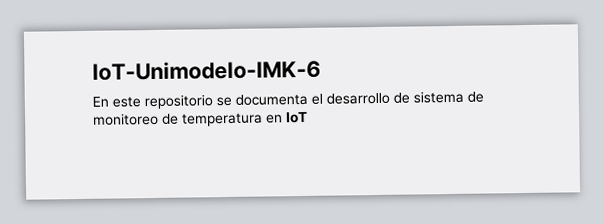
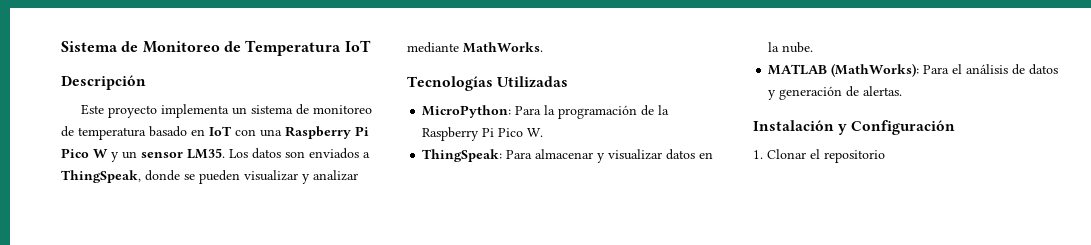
- IoT-Unimodelo-IMK-6
- En este repositorio se documenta el desarrollo de sistema de monitoreo de temperatura en IoT
+ Sistema de Monitoreo de Temperatura IoT
+ Descripción
+ Este proyecto implementa un sistema de monitoreo de temperatura basado en IoT con una Raspberry Pi Pico W y un sensor LM35. Los datos son enviados a ThingSpeak, donde se pueden visualizar y analizar mediante MathWorks.
+ Tecnologías Utilizadas
+ MicroPython: Para la programación de la Raspberry Pi Pico W.
+ ThingSpeak: Para almacenar y visualizar datos en la nube.
+ MATLAB (MathWorks): Para el análisis de datos y generación de alertas.
+ Instalación y Configuración
+ 1. Clonar el repositorio

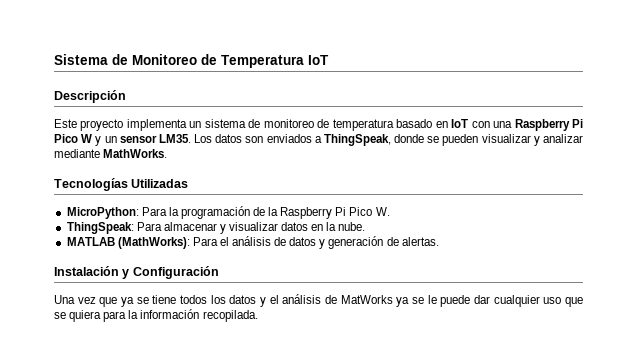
- 1. Clonar el repositorio
+ Una vez que ya se tiene todos los datos y el análisis de MatWorks ya se le puede dar cualquier uso que se quiera para la información recopilada.

